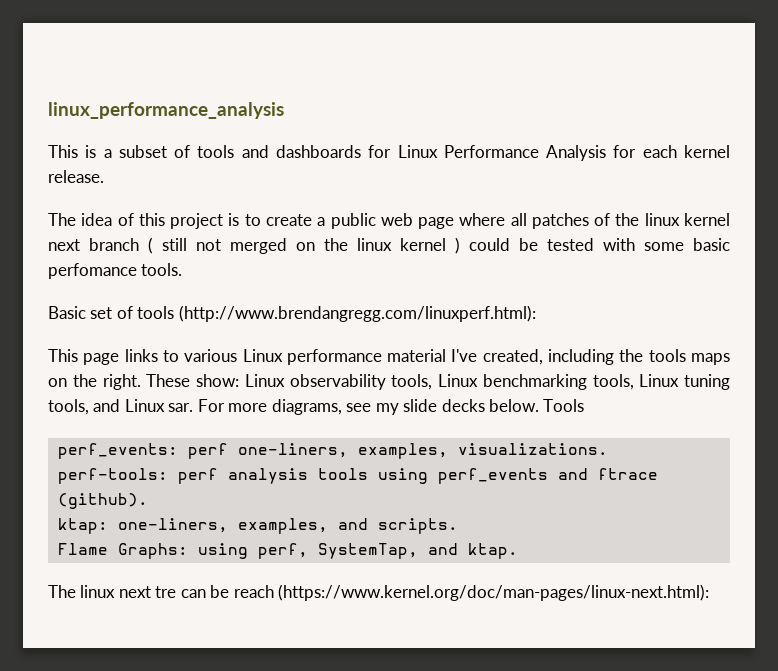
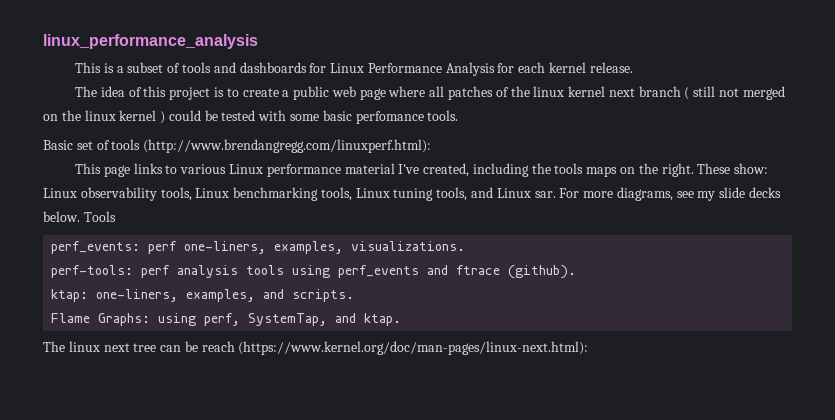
- The linux next tre can be reach (https://www.kernel.org/doc/man-pages/linux-next.html):
+ The linux next tree can be reach (https://www.kernel.org/doc/man-pages/linux-next.html):

